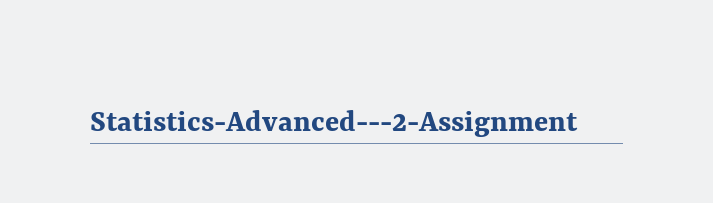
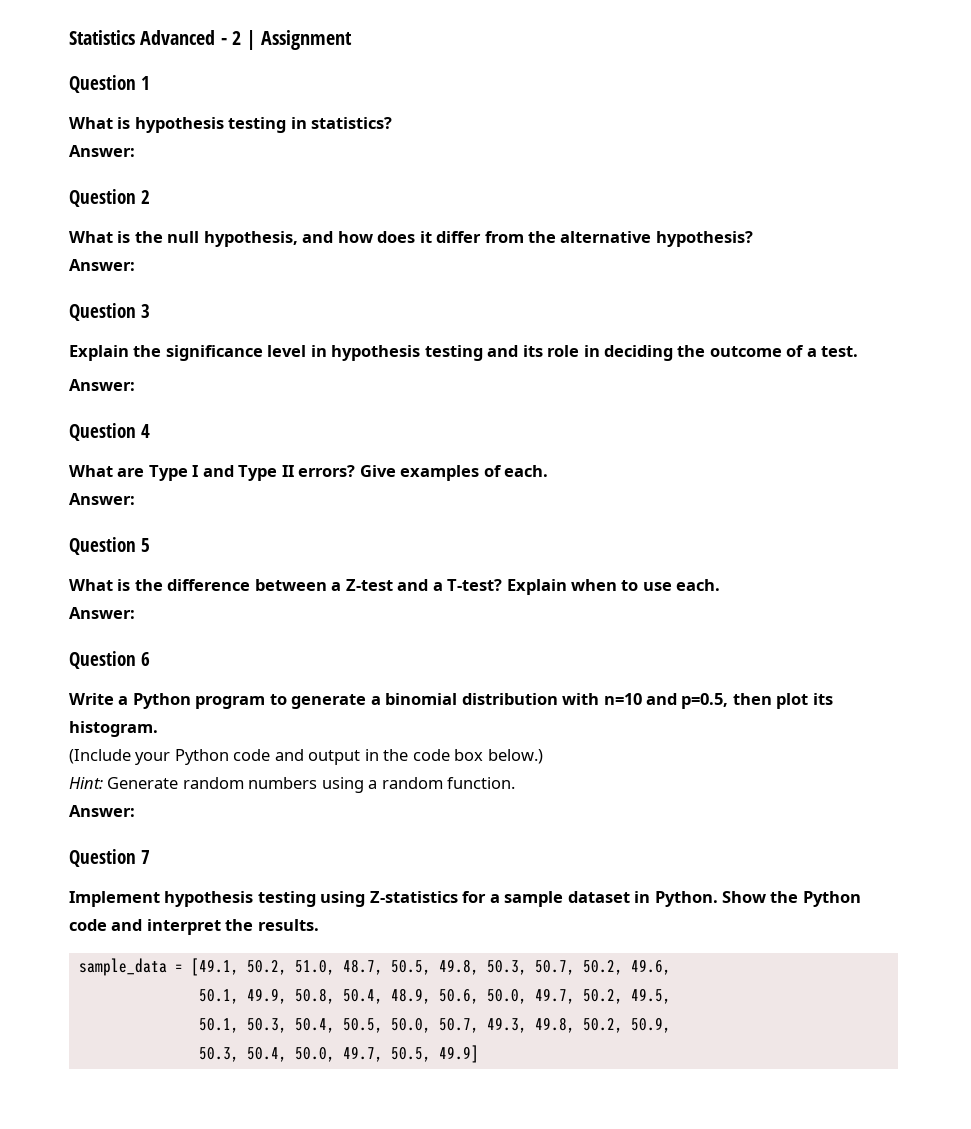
- Statistics-Advanced---2-Assignment
+ Statistics Advanced - 2 | Assignment
+ Question 1
+ What is hypothesis testing in statistics?
+ Answer:
+ Question 2
+ What is the null hypothesis, and how does it differ from the alternative hypothesis?
+ Answer:
+ Question 3
+ Explain the significance level in hypothesis testing and its role in deciding the outcome of a test.
+ Answer:
+ Question 4
+ What are Type I and Type II errors? Give examples of each.
+ Answer:
+ Question 5
+ What is the difference between a Z-test and a T-test? Explain when to use each.
+ Answer:
+ Question 6
+ Write a Python program to generate a binomial distribution with n=10 and p=0.5, then plot its histogram.
+ (Include your Python code and output in the code box below.)
+ Hint: Generate random numbers using a random function.
+ Answer:
+ Question 7
+ Implement hypothesis testing using Z-statistics for a sample dataset in Python. Show the Python code and interpret the results.
+ sample_data = [49.1, 50.2, 51.0, 48.7, 50.5, 49.8, 50.3, 50.7, 50.2, 49.6,
+ 50.1, 49.9, 50.8, 50.4, 48.9, 50.6, 50.0, 49.7, 50.2, 49.5,
+ 50.1, 50.3, 50.4, 50.5, 50.0, 50.7, 49.3, 49.8, 50.2, 50.9,
+ 50.3, 50.4, 50.0, 49.7, 50.5, 49.9]

